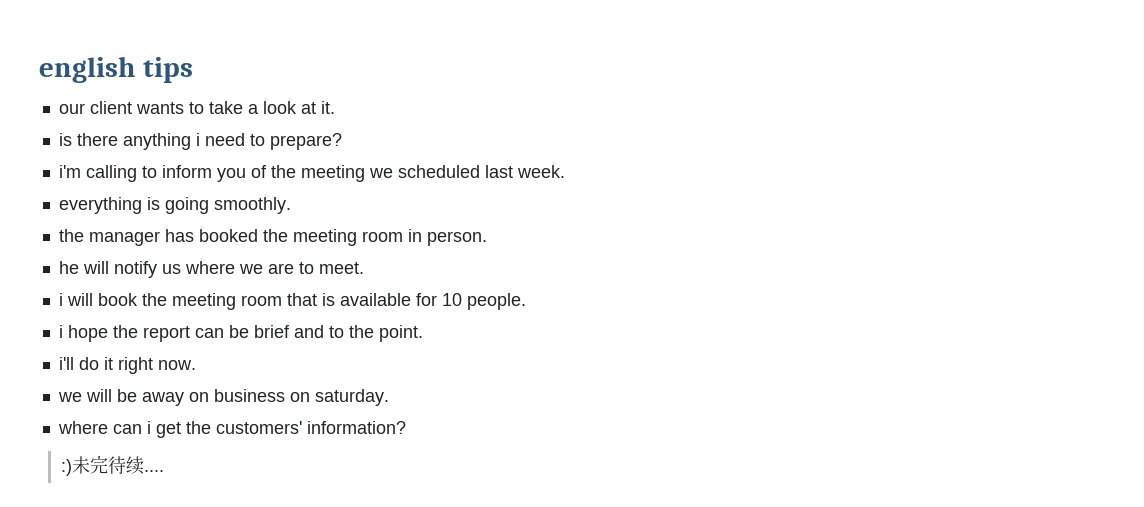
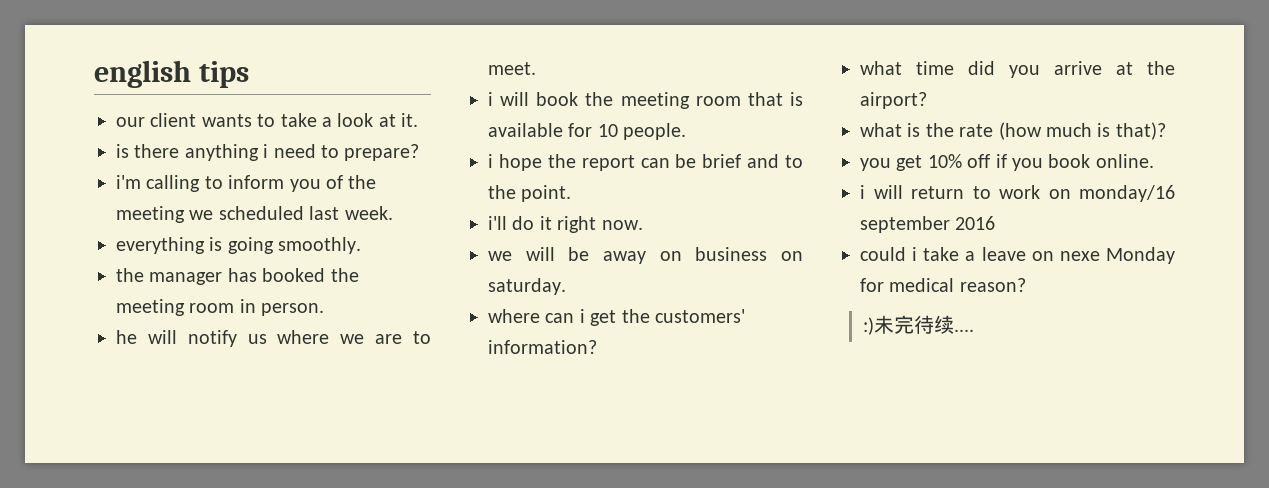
+ what time did you arrive at the airport?
+ what is the rate (how much is that)?
+ you get 10% off if you book online.
+ i will return to work on monday/16 september 2016
+ could i take a leave on nexe Monday for medical reason?

